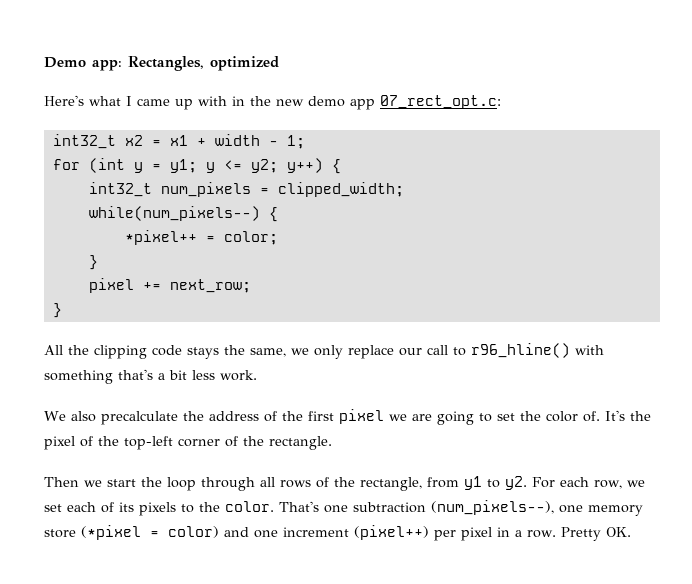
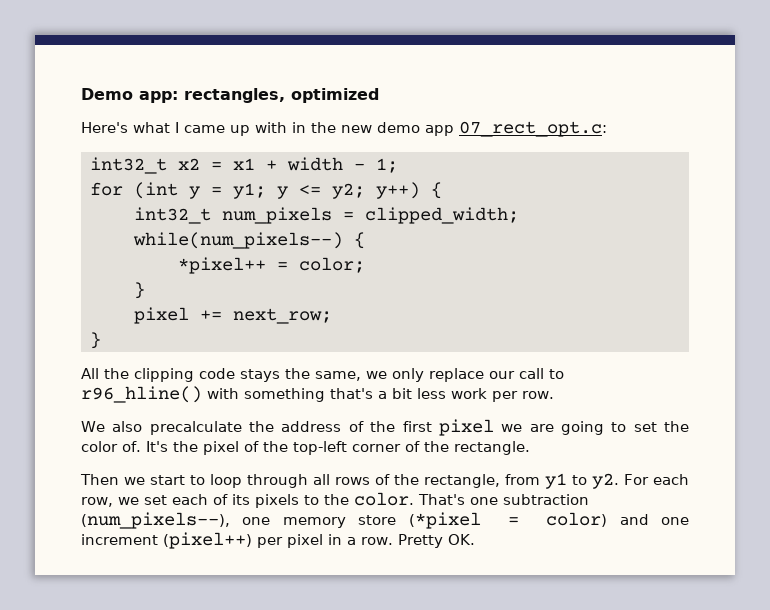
- Demo app: Rectangles, optimized
+ Demo app: rectangles, optimized
- All the clipping code stays the same, we only replace our call to r96_hline() with something that's a bit less work.
+ All the clipping code stays the same, we only replace our call to r96_hline() with something that's a bit less work per row.
- Then we start the loop through all rows of the rectangle, from y1 to y2.
+ Then we start to loop through all rows of the rectangle, from y1 to y2.

